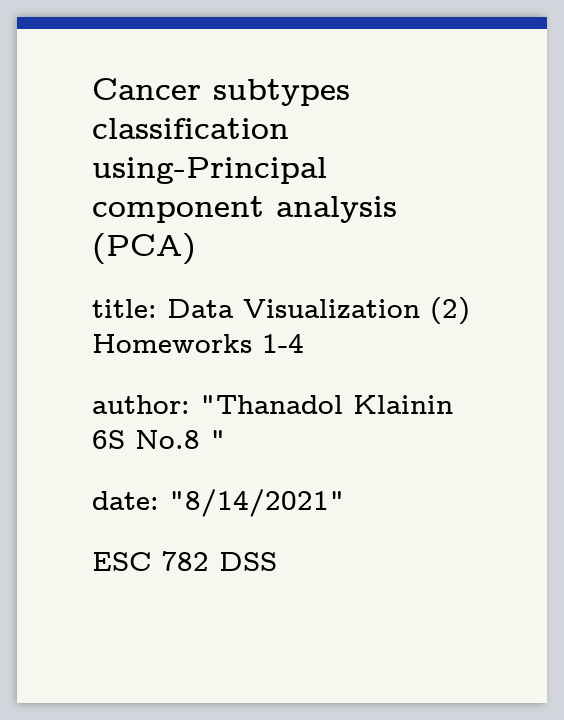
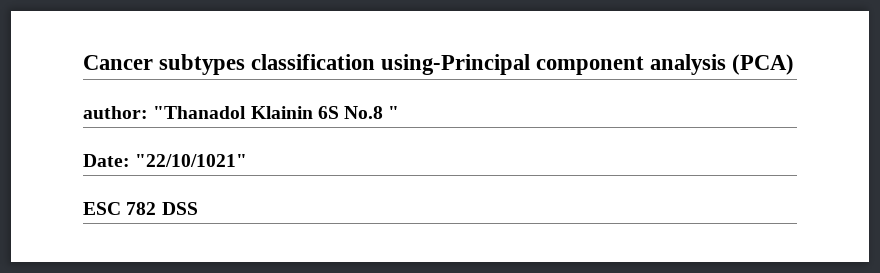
- title: Data Visualization (2) Homeworks 1-4
- date: "8/14/2021"
+ Date: "22/10/1021"

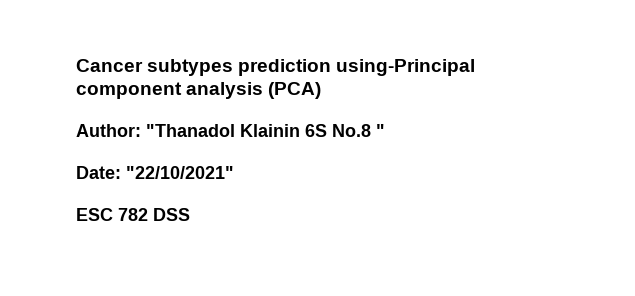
- Cancer subtypes classification using-Principal component analysis (PCA)
+ Cancer subtypes prediction using-Principal component analysis (PCA)
- author: "Thanadol Klainin 6S No.8 "
+ Author: "Thanadol Klainin 6S No.8 "
- Date: "22/10/1021"
+ Date: "22/10/2021"

